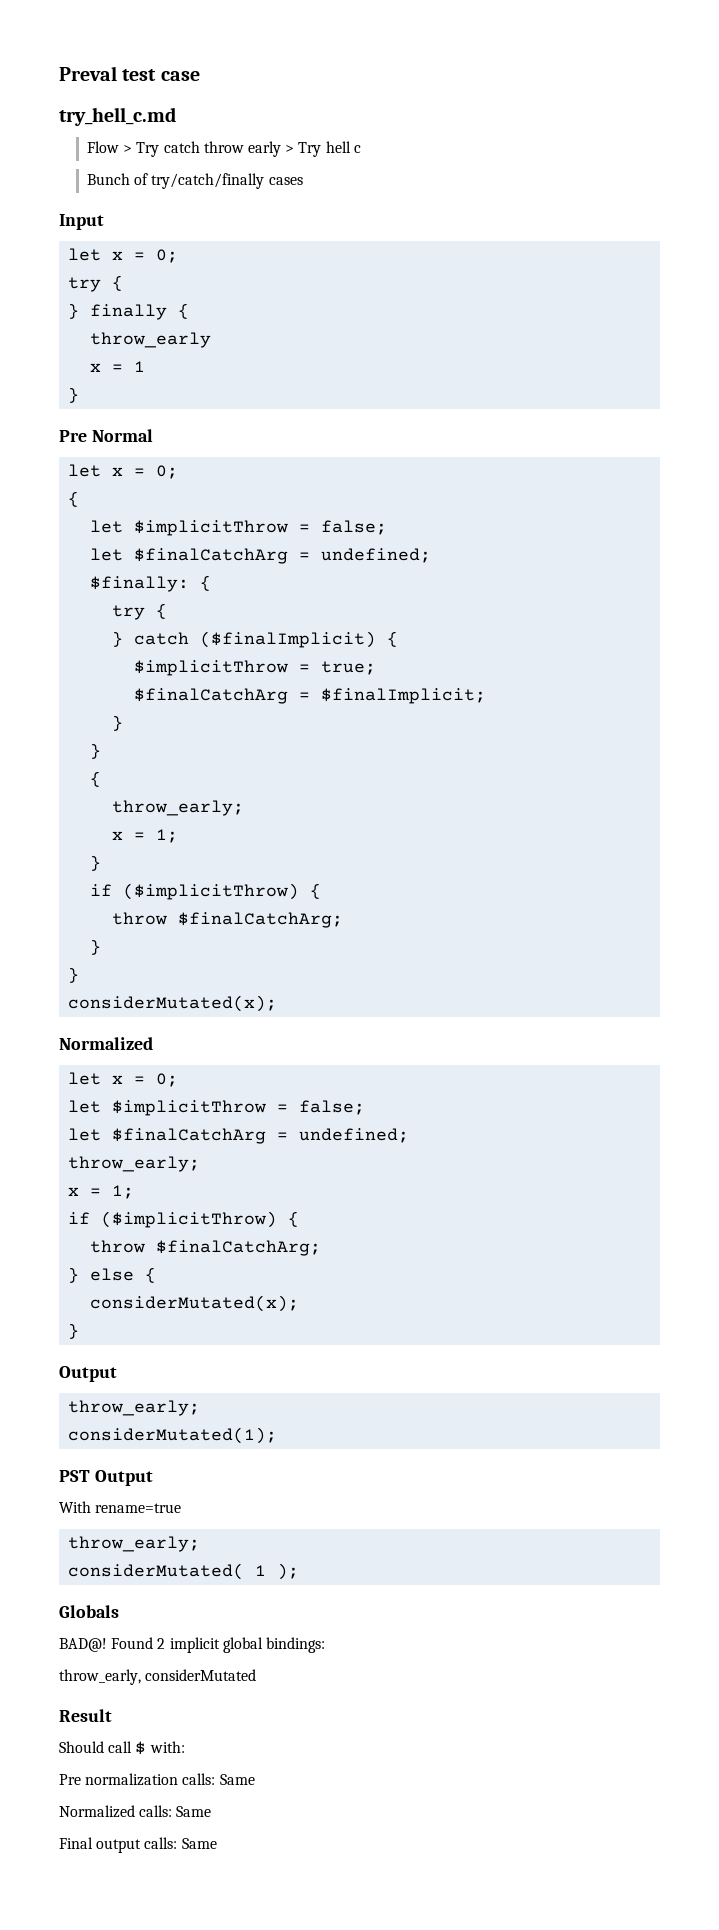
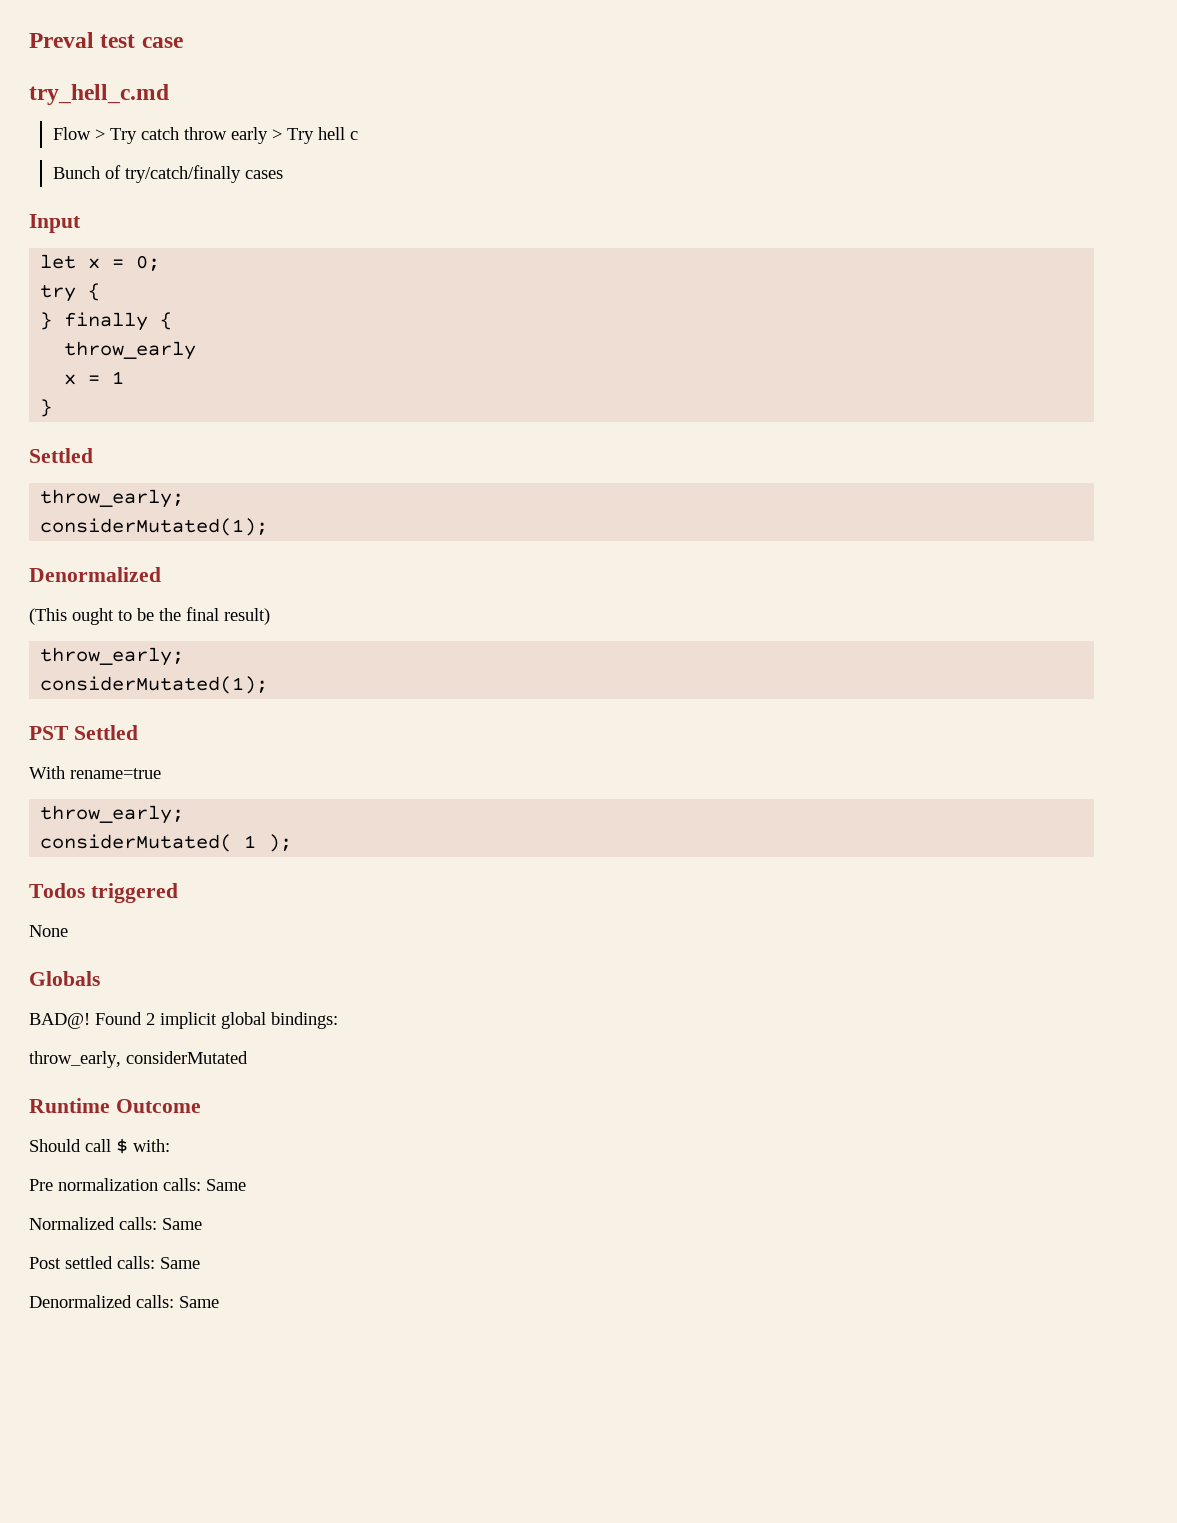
  x = 1
  }
- Pre Normal
- let x = 0;
- {
- let $implicitThrow = false;
- let $finalCatchArg = undefined;
- $finally: {
- try {
- } catch ($finalImplicit) {
- $implicitThrow = true;
- $finalCatchArg = $finalImplicit;
- }
- }
- {
+ Settled
  throw_early;
- x = 1;
- }
- if ($implicitThrow) {
- throw $finalCatchArg;
- }
- }
- considerMutated(x);
- Normalized
- let x = 0;
- let $implicitThrow = false;
- let $finalCatchArg = undefined;
- throw_early;
- x = 1;
- if ($implicitThrow) {
- throw $finalCatchArg;
- } else {
- considerMutated(x);
- }
- Output
+ considerMutated(1);
+ Denormalized
+ (This ought to be the final result)
- PST Output
+ PST Settled
+ Todos triggered
+ None
- Result
+ Runtime Outcome
- Final output calls: Same
+ Post settled calls: Same
+ Denormalized calls: Same

